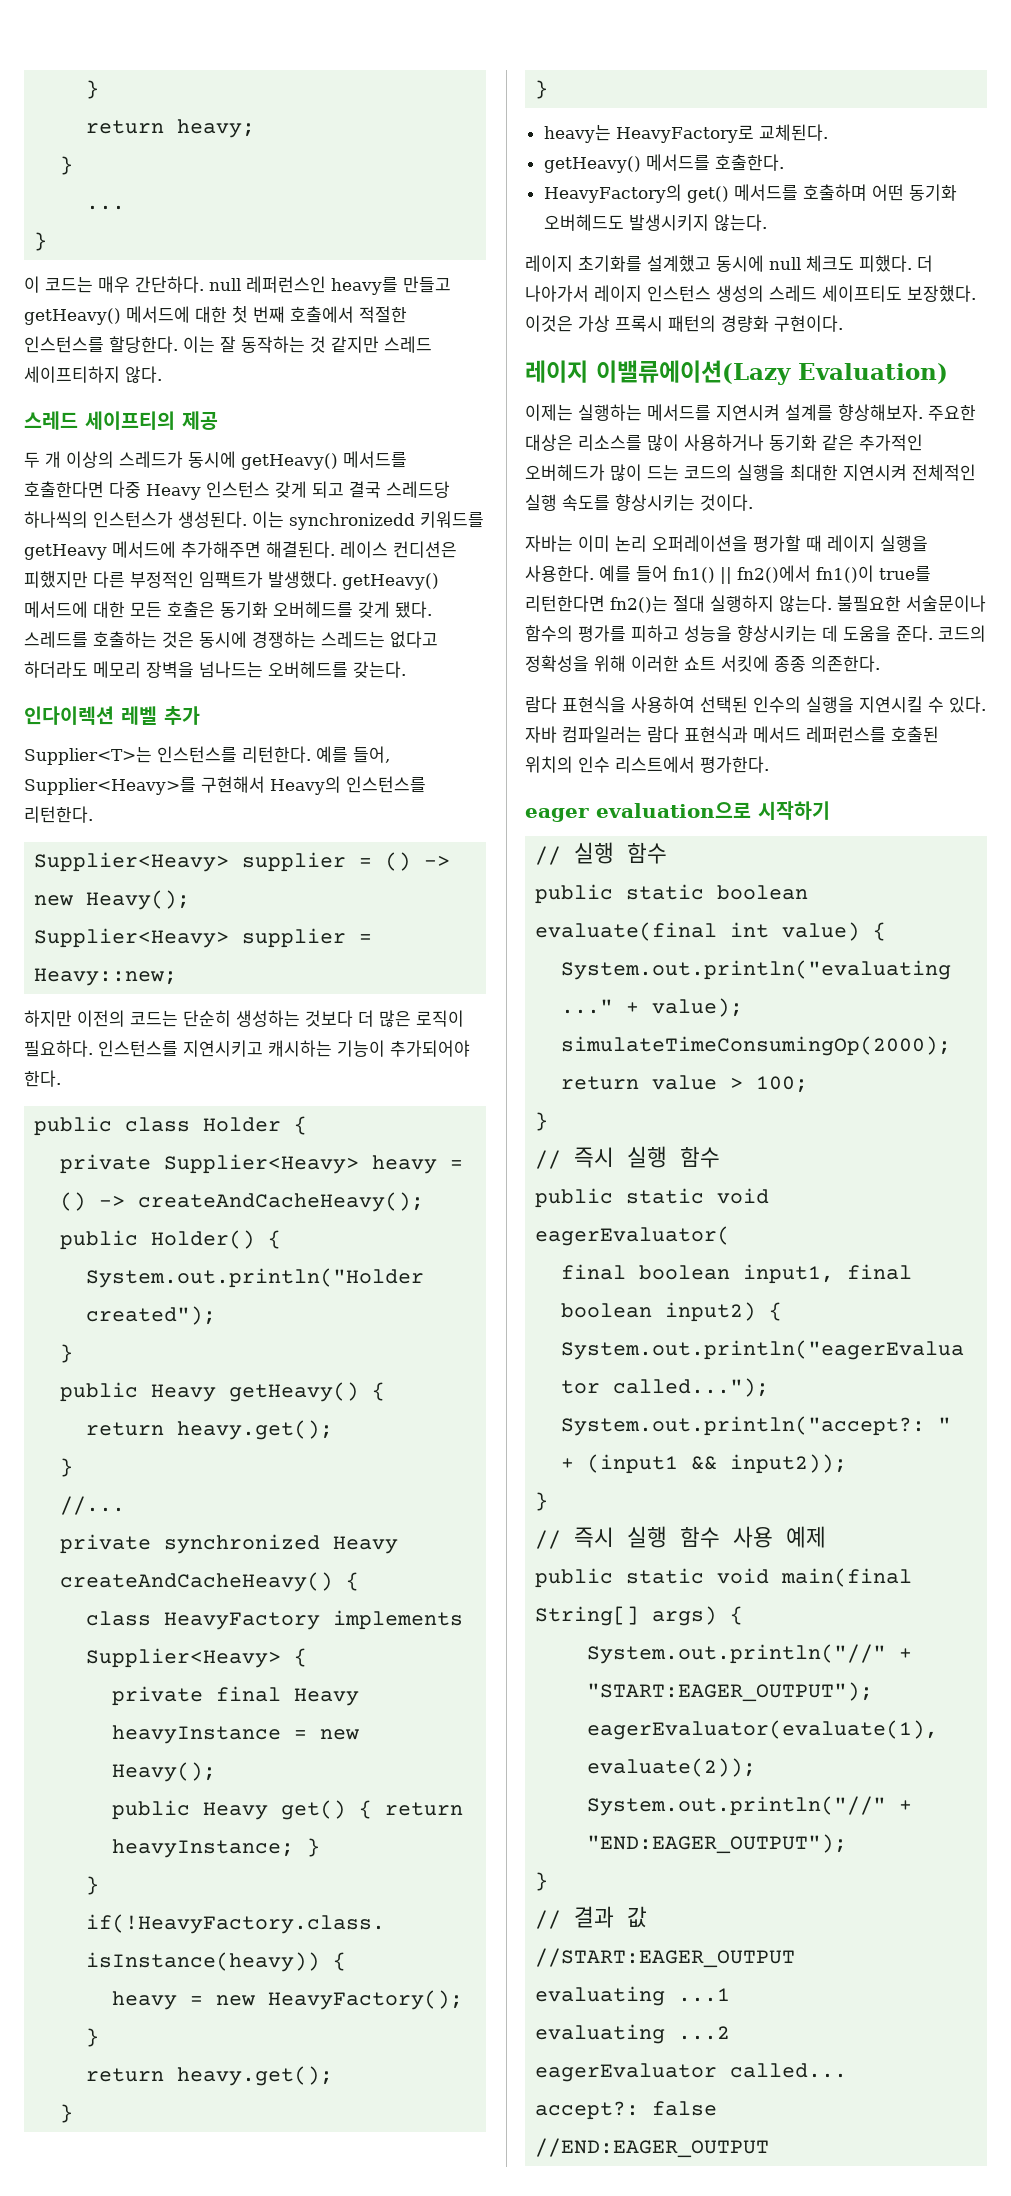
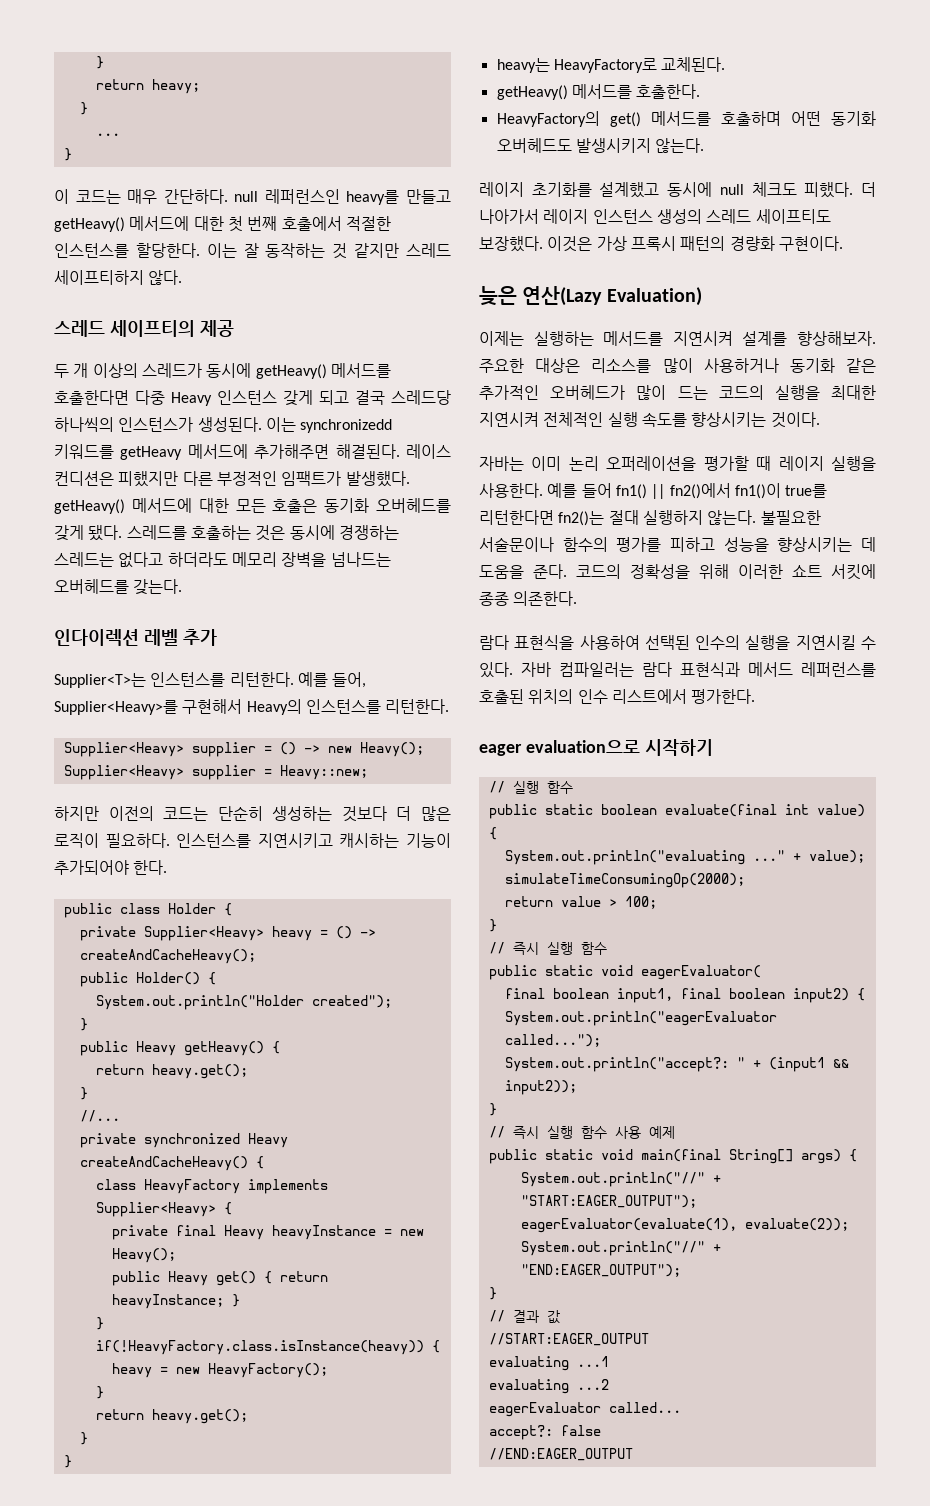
- 레이지 이밸류에이션(Lazy Evaluation)
+ 늦은 연산(Lazy Evaluation)

